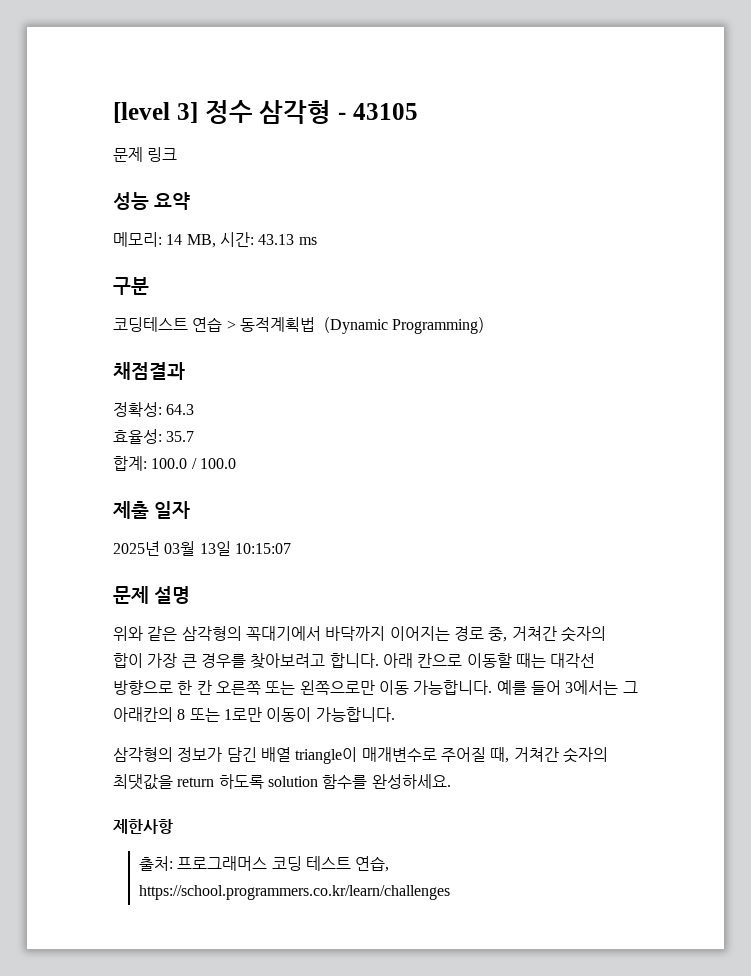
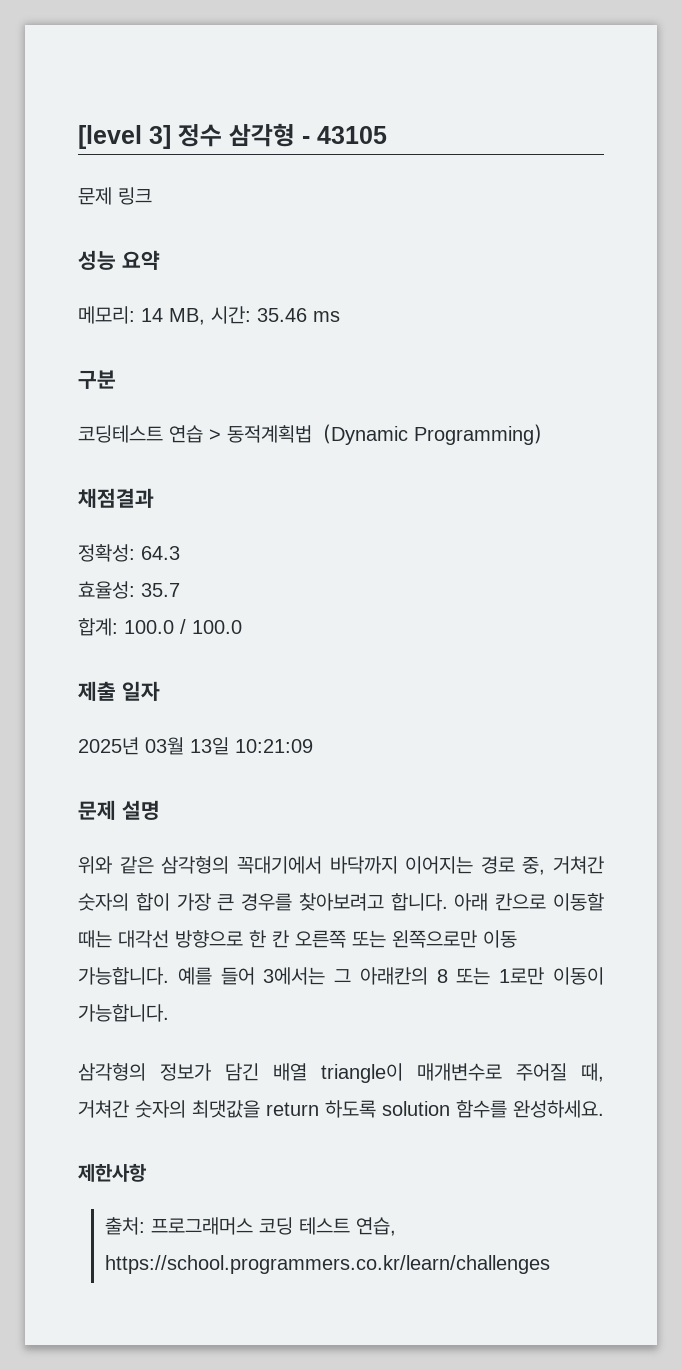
- 메모리: 14 MB, 시간: 43.13 ms
+ 메모리: 14 MB, 시간: 35.46 ms
- 2025년 03월 13일 10:15:07
+ 2025년 03월 13일 10:21:09

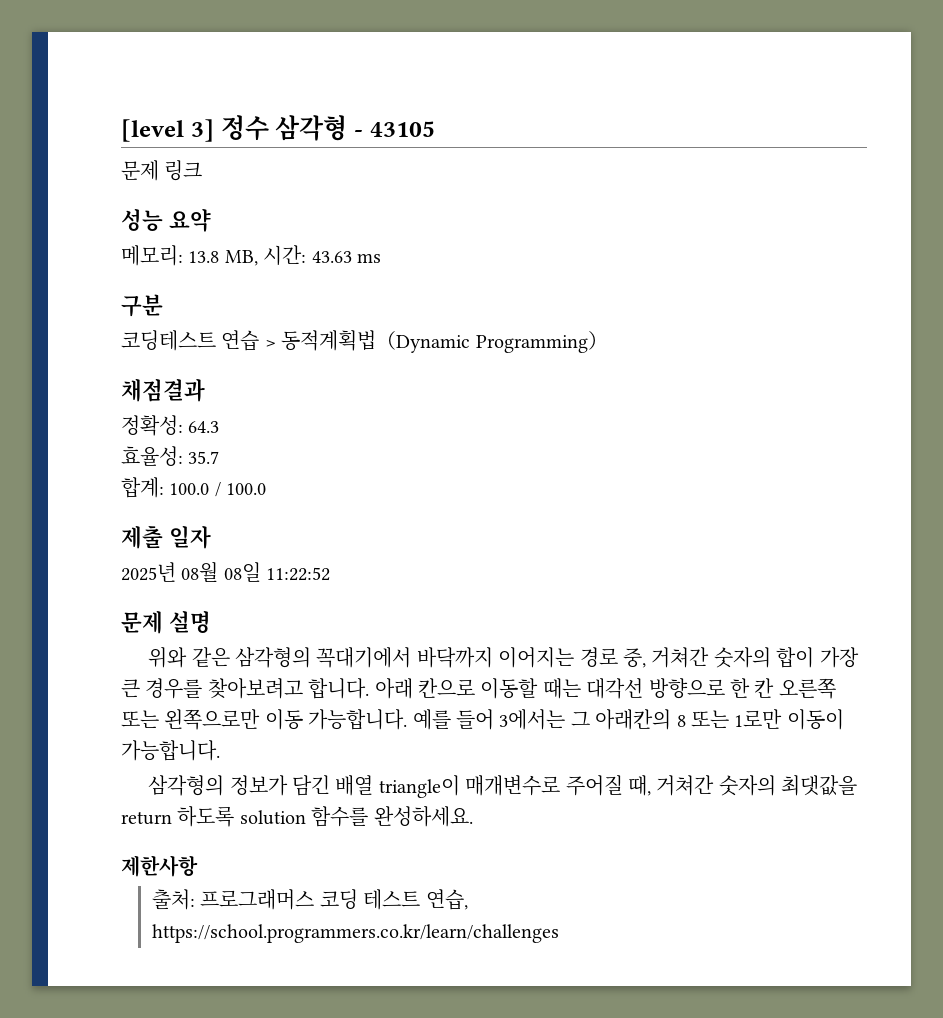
- 메모리: 14 MB, 시간: 35.46 ms
+ 메모리: 13.8 MB, 시간: 43.63 ms
- 2025년 03월 13일 10:21:09
+ 2025년 08월 08일 11:22:52

